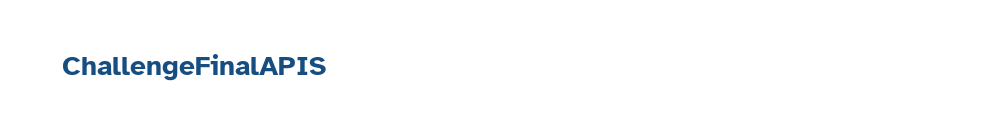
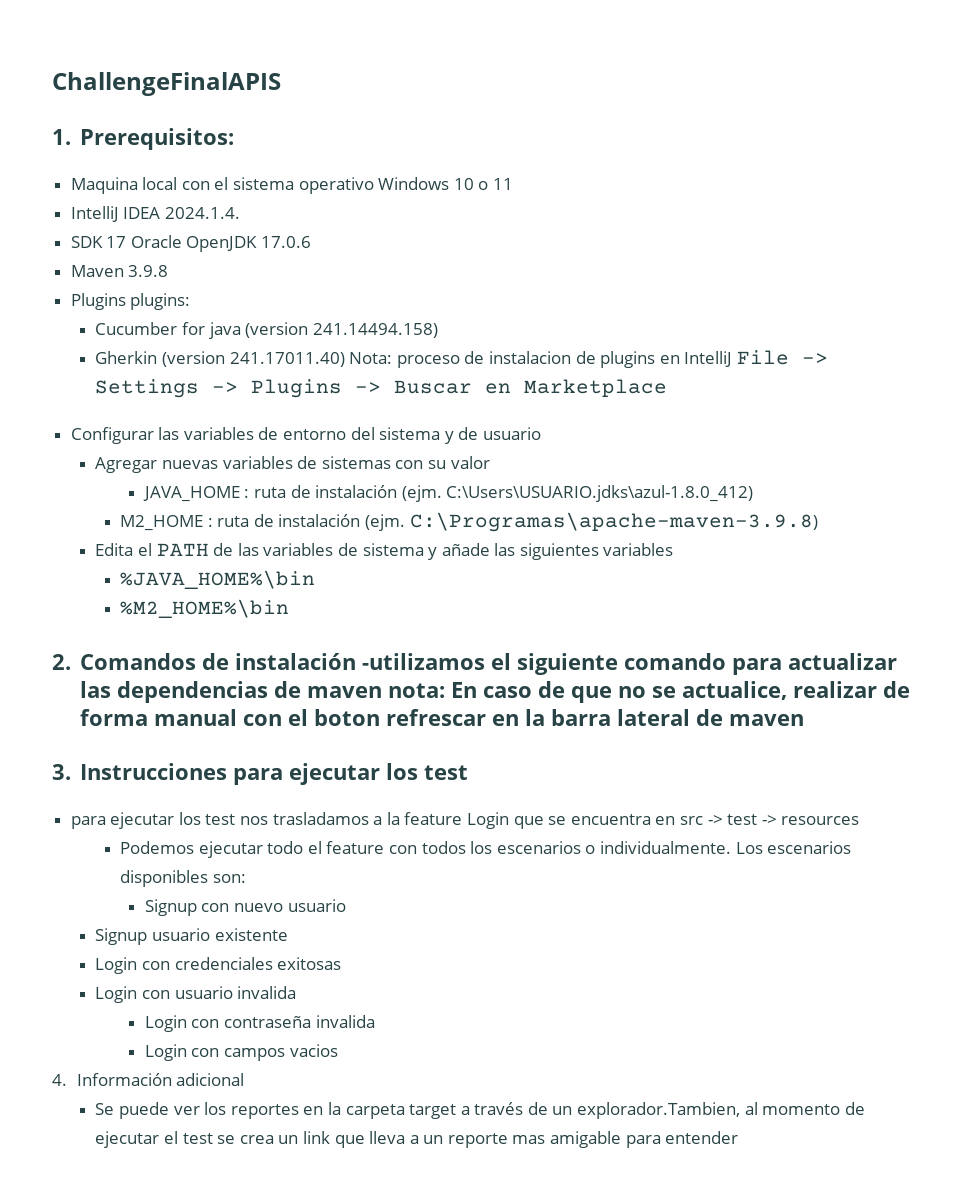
+ 1. Prerequisitos:
+ Maquina local con el sistema operativo Windows 10 o 11
+ IntelliJ IDEA 2024.1.4.
+ SDK 17 Oracle OpenJDK 17.0.6
+ Maven 3.9.8
+ Plugins plugins:
+ Cucumber for java (version 241.14494.158)
+ Gherkin (version 241.17011.40) Nota: proceso de instalacion de plugins en IntelliJ File -> Settings -> Plugins -> Buscar en Marketplace
+ Configurar las variables de entorno del sistema y de usuario
+ Agregar nuevas variables de sistemas con su valor
+ JAVA_HOME : ruta de instalación (ejm. C:\Users\USUARIO.jdks\azul-1.8.0_412)
+ M2_HOME : ruta de instalación (ejm. C:\Programas\apache-maven-3.9.8)
+ Edita el PATH de las variables de sistema y añade las siguientes variables
+ %JAVA_HOME%\bin
+ %M2_HOME%\bin
+ 2. Comandos de instalación -utilizamos el siguiente comando para actualizar las dependencias de maven nota: En caso de que no se actualice, realizar de forma manual con el boton refrescar en la barra lateral de maven
+ 3. Instrucciones para ejecutar los test
+ para ejecutar los test nos trasladamos a la feature Login que se encuentra en src -> test -> resources
+ Podemos ejecutar todo el feature con todos los escenarios o individualmente. Los escenarios disponibles son:
+ Signup con nuevo usuario
+ Signup usuario existente
+ Login con credenciales exitosas
+ Login con usuario invalida
+ Login con contraseña invalida
+ Login con campos vacios
+ 4. Información adicional
+ Se puede ver los reportes en la carpeta target a través de un explorador.Tambien, al momento de ejecutar el test se crea un link que lleva a un reporte mas amigable para entender

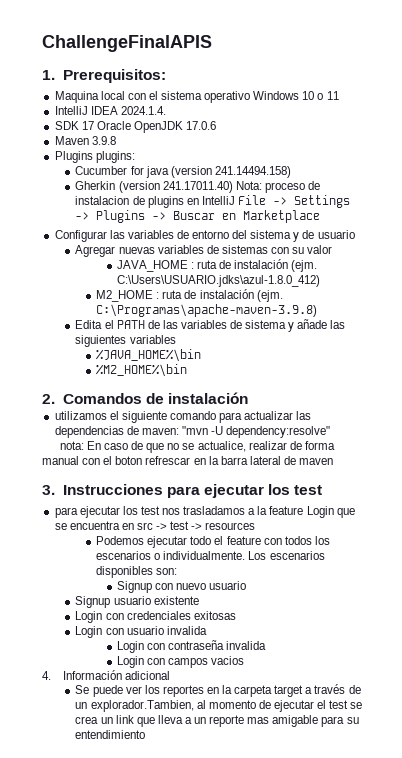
- 2. Comandos de instalación -utilizamos el siguiente comando para actualizar las dependencias de maven nota: En caso de que no se actualice, realizar de forma manual con el boton refrescar en la barra lateral de maven
+ 2. Comandos de instalación
+ utilizamos el siguiente comando para actualizar las dependencias de maven: "mvn -U dependency:resolve"
+ nota: En caso de que no se actualice, realizar de forma manual con el boton refrescar en la barra lateral de maven
- Se puede ver los reportes en la carpeta target a través de un explorador.Tambien, al momento de ejecutar el test se crea un link que lleva a un reporte mas amigable para entender
+ Se puede ver los reportes en la carpeta target a través de un explorador.Tambien, al momento de ejecutar el test se crea un link que lleva a un reporte mas amigable para su entendimiento

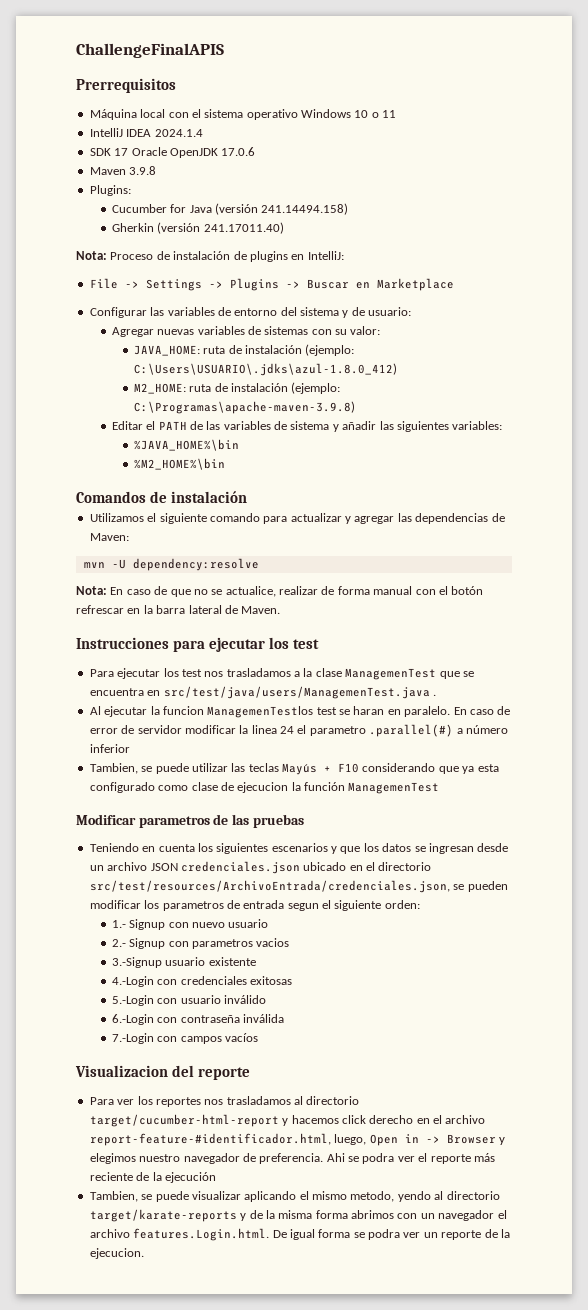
- 1. Prerequisitos:
- Maquina local con el sistema operativo Windows 10 o 11
+ Prerrequisitos
+ Máquina local con el sistema operativo Windows 10 o 11
- IntelliJ IDEA 2024.1.4.
+ IntelliJ IDEA 2024.1.4
- Plugins plugins:
+ Plugins:
- Cucumber for java (version 241.14494.158)
+ Cucumber for Java (versión 241.14494.158)
- Gherkin (version 241.17011.40) Nota: proceso de instalacion de plugins en IntelliJ File -> Settings -> Plugins -> Buscar en Marketplace
+ Gherkin (versión 241.17011.40)
+ Nota: Proceso de instalación de plugins en IntelliJ:
+ File -> Settings -> Plugins -> Buscar en Marketplace
- Configurar las variables de entorno del sistema y de usuario
+ Configurar las variables de entorno del sistema y de usuario:
- Agregar nuevas variables de sistemas con su valor
- JAVA_HOME : ruta de instalación (ejm. C:\Users\USUARIO.jdks\azul-1.8.0_412)
- M2_HOME : ruta de instalación (ejm. C:\Programas\apache-maven-3.9.8)
+ Agregar nuevas variables de sistemas con su valor:
+ JAVA_HOME: ruta de instalación (ejemplo: C:\Users\USUARIO\.jdks\azul-1.8.0_412)
+ M2_HOME: ruta de instalación (ejemplo: C:\Programas\apache-maven-3.9.8)
- Edita el PATH de las variables de sistema y añade las siguientes variables
+ Editar el PATH de las variables de sistema y añadir las siguientes variables:
- 2. Comandos de instalación
+ Comandos de instalación
- utilizamos el siguiente comando para actualizar las dependencias de maven: "mvn -U dependency:resolve"
- nota: En caso de que no se actualice, realizar de forma manual con el boton refrescar en la barra lateral de maven
- 3. Instrucciones para ejecutar los test
+ Utilizamos el siguiente comando para actualizar y agregar las dependencias de Maven:
+ mvn -U dependency:resolve
+ Nota: En caso de que no se actualice, realizar de forma manual con el botón refrescar en la barra lateral de Maven.
+ Instrucciones para ejecutar los test
- para ejecutar los test nos trasladamos a la feature Login que se encuentra en src -> test -> resources
- Podemos ejecutar todo el feature con todos los escenarios o individualmente. Los escenarios disponibles son:
- Signup con nuevo usuario
- Signup usuario existente
+ Para ejecutar los test nos trasladamos a la clase ManagemenTest que se encuentra en src/test/java/users/ManagemenTest.java .
+ Al ejecutar la funcion ManagemenTestlos test se haran en paralelo. En caso de error de servidor modificar la linea 24 el parametro .parallel(#) a número inferior
+ Tambien, se puede utilizar las teclas Mayús + F10 considerando que ya esta configurado como clase de ejecucion la función ManagemenTest
+ Modificar parametros de las pruebas
+ Teniendo en cuenta los siguientes escenarios y que los datos se ingresan desde un archivo JSON credenciales.json ubicado en el directorio src/test/resources/ArchivoEntrada/credenciales.json, se pueden modificar los parametros de entrada segun el siguiente orden:
+ 1.- Signup con nuevo usuario
+ 2.- Signup con parametros vacios
+ 3.-Signup usuario existente
- Login con credenciales exitosas
+ 4.-Login con credenciales exitosas
- Login con usuario invalida
- Login con contraseña invalida
- Login con campos vacios
- 4. Información adicional
- Se puede ver los reportes en la carpeta target a través de un explorador.Tambien, al momento de ejecutar el test se crea un link que lleva a un reporte mas amigable para su entendimiento
+ 5.-Login con usuario inválido
+ 6.-Login con contraseña inválida
+ 7.-Login con campos vacíos
+ Visualizacion del reporte
+ Para ver los reportes nos trasladamos al directorio target/cucumber-html-report y hacemos click derecho en el archivo report-feature-#identificador.html, luego, Open in -> Browser y elegimos nuestro navegador de preferencia. Ahi se podra ver el reporte más reciente de la ejecución
+ Tambien, se puede visualizar aplicando el mismo metodo, yendo al directorio target/karate-reports y de la misma forma abrimos con un navegador el archivo features.Login.html. De igual forma se podra ver un reporte de la ejecucion.

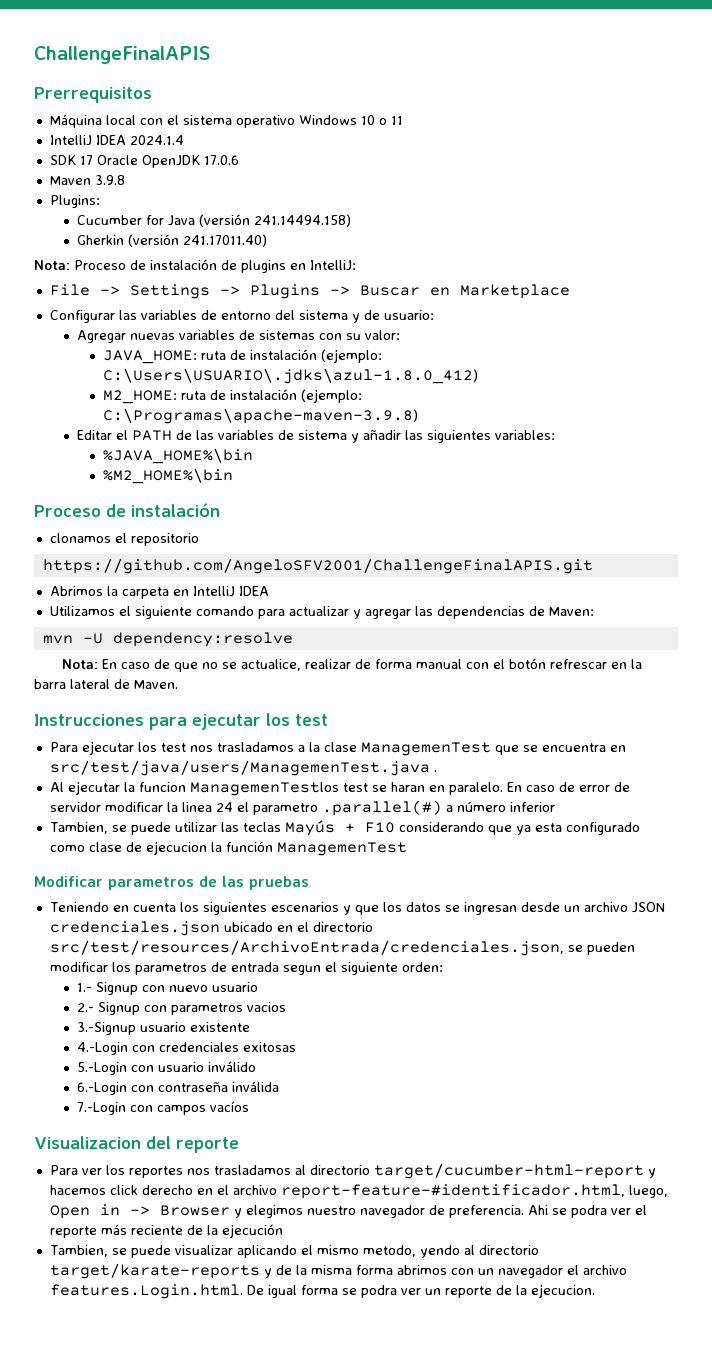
  %M2_HOME%\bin
- Comandos de instalación
+ Proceso de instalación
+ clonamos el repositorio
+ https://github.com/AngeloSFV2001/ChallengeFinalAPIS.git
+ Abrimos la carpeta en IntelliJ IDEA

